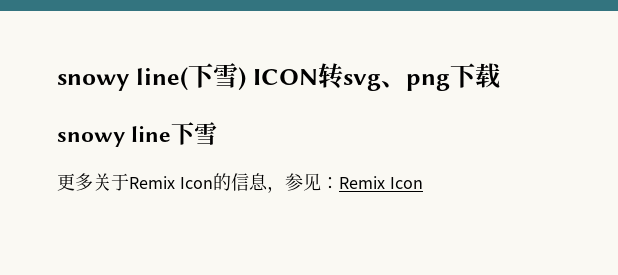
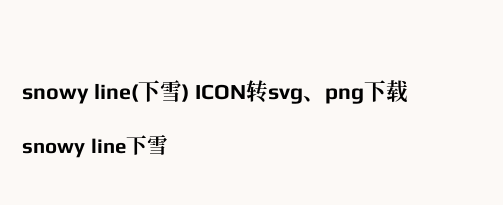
- 更多关于Remix Icon的信息，参见：Remix Icon

